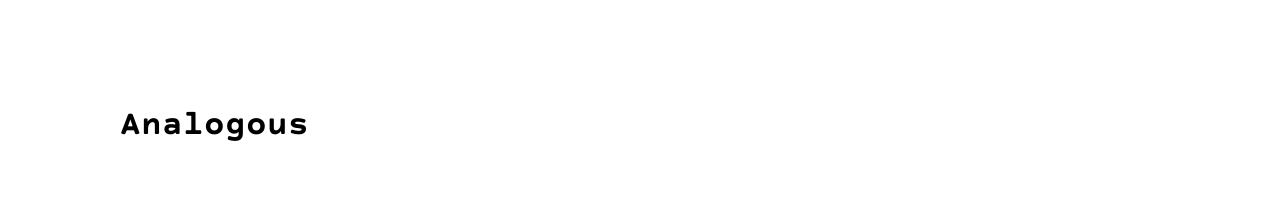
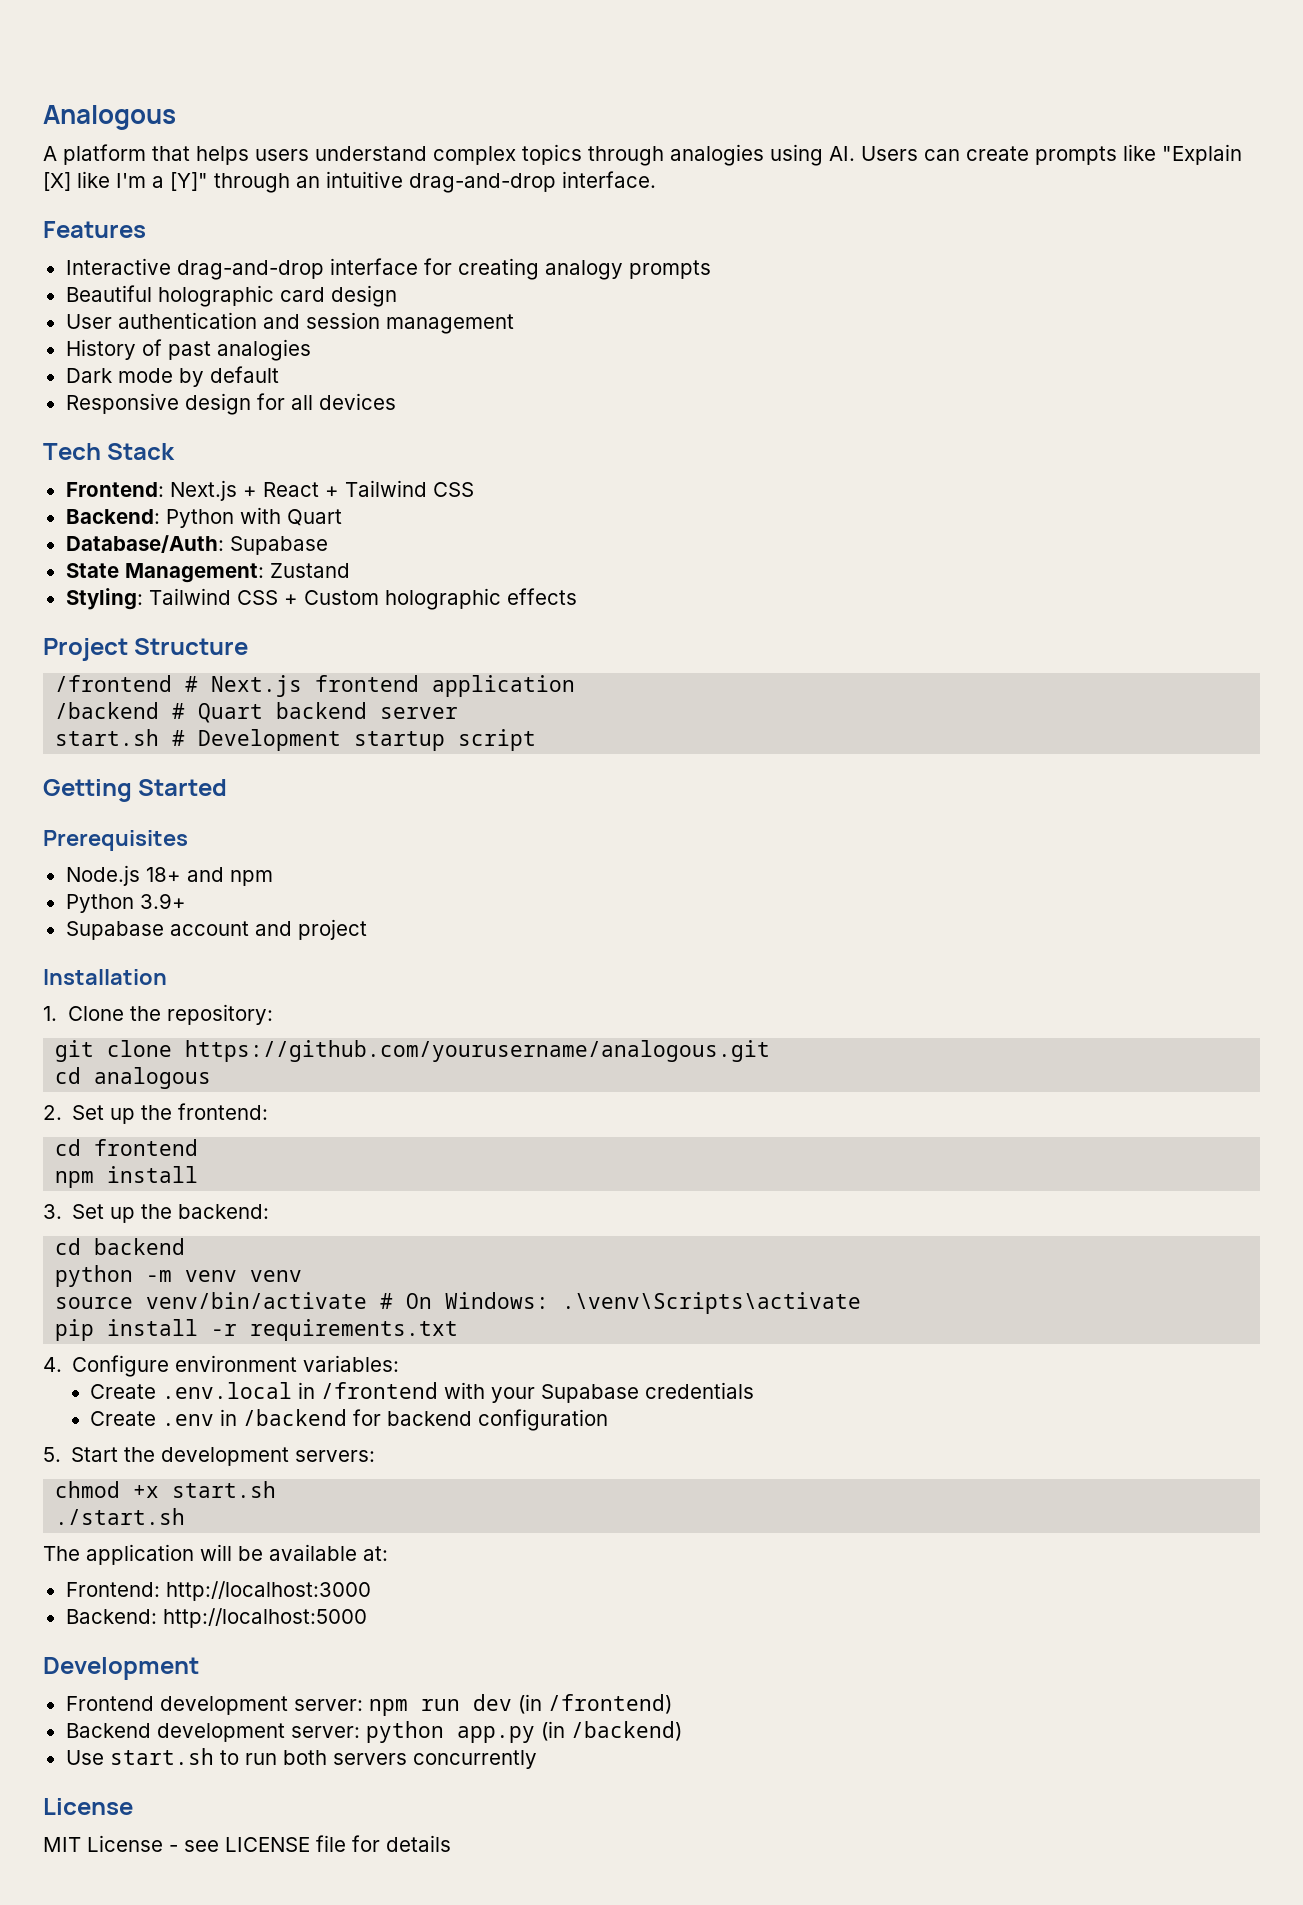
+ A platform that helps users understand complex topics through analogies using AI. Users can create prompts like "Explain [X] like I'm a [Y]" through an intuitive drag-and-drop interface.
+ Features
+ Interactive drag-and-drop interface for creating analogy prompts
+ Beautiful holographic card design
+ User authentication and session management
+ History of past analogies
+ Dark mode by default
+ Responsive design for all devices
+ Tech Stack
+ Frontend: Next.js + React + Tailwind CSS
+ Backend: Python with Quart
+ Database/Auth: Supabase
+ State Management: Zustand
+ Styling: Tailwind CSS + Custom holographic effects
+ Project Structure
+ /frontend # Next.js frontend application
+ /backend # Quart backend server
+ start.sh # Development startup script
+ Getting Started
+ Prerequisites
+ Node.js 18+ and npm
+ Python 3.9+
+ Supabase account and project
+ Installation
+ 1. Clone the repository:
+ git clone https://github.com/yourusername/analogous.git
+ cd analogous
+ 2. Set up the frontend:
+ cd frontend
+ npm install
+ 3. Set up the backend:
+ cd backend
+ python -m venv venv
+ source venv/bin/activate # On Windows: .\venv\Scripts\activate
+ pip install -r requirements.txt
+ 4. Configure environment variables:
+ Create .env.local in /frontend with your Supabase credentials
+ Create .env in /backend for backend configuration
+ 5. Start the development servers:
+ chmod +x start.sh
+ ./start.sh
+ The application will be available at:
+ Frontend: http://localhost:3000
+ Backend: http://localhost:5000
+ Development
+ Frontend development server: npm run dev (in /frontend)
+ Backend development server: python app.py (in /backend)
+ Use start.sh to run both servers concurrently
+ License
+ MIT License - see LICENSE file for details

